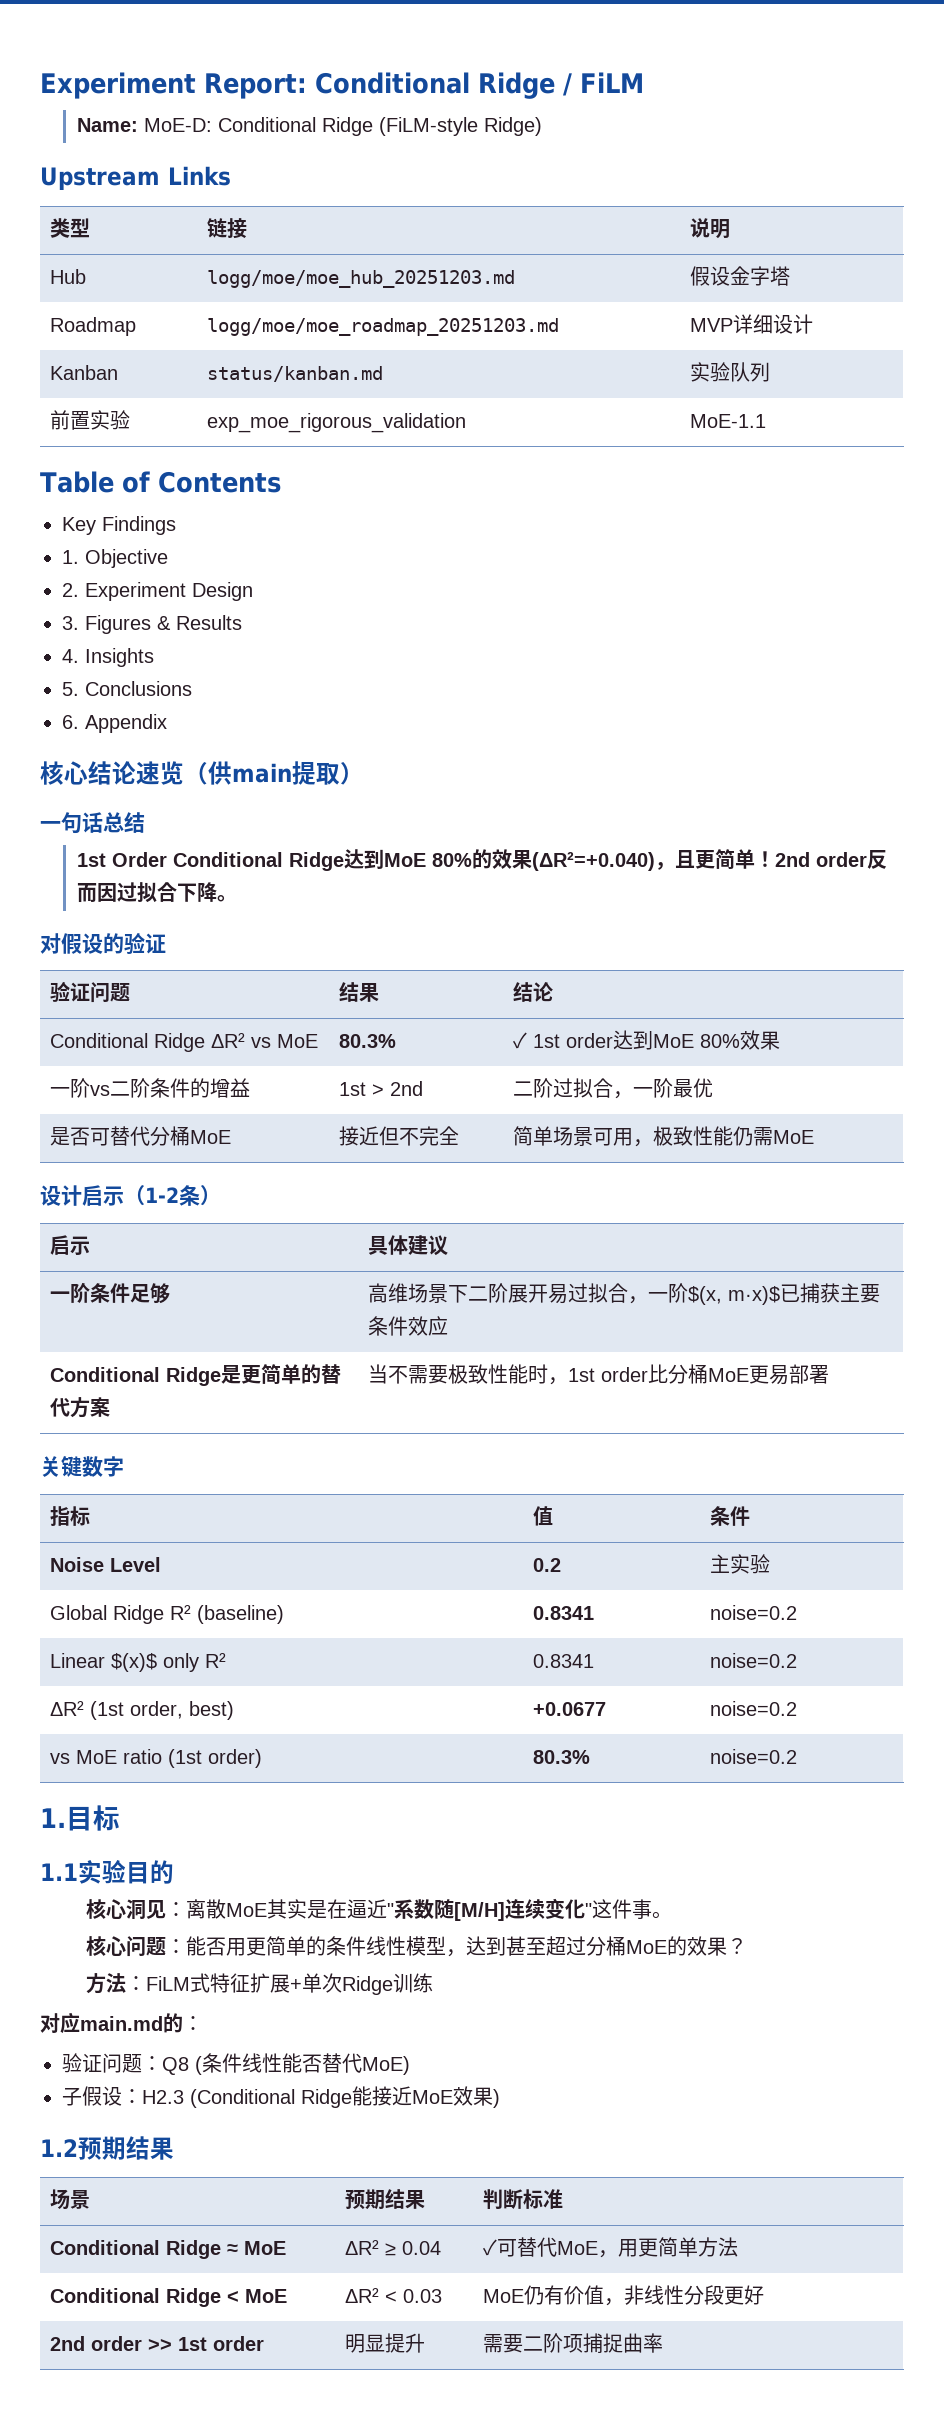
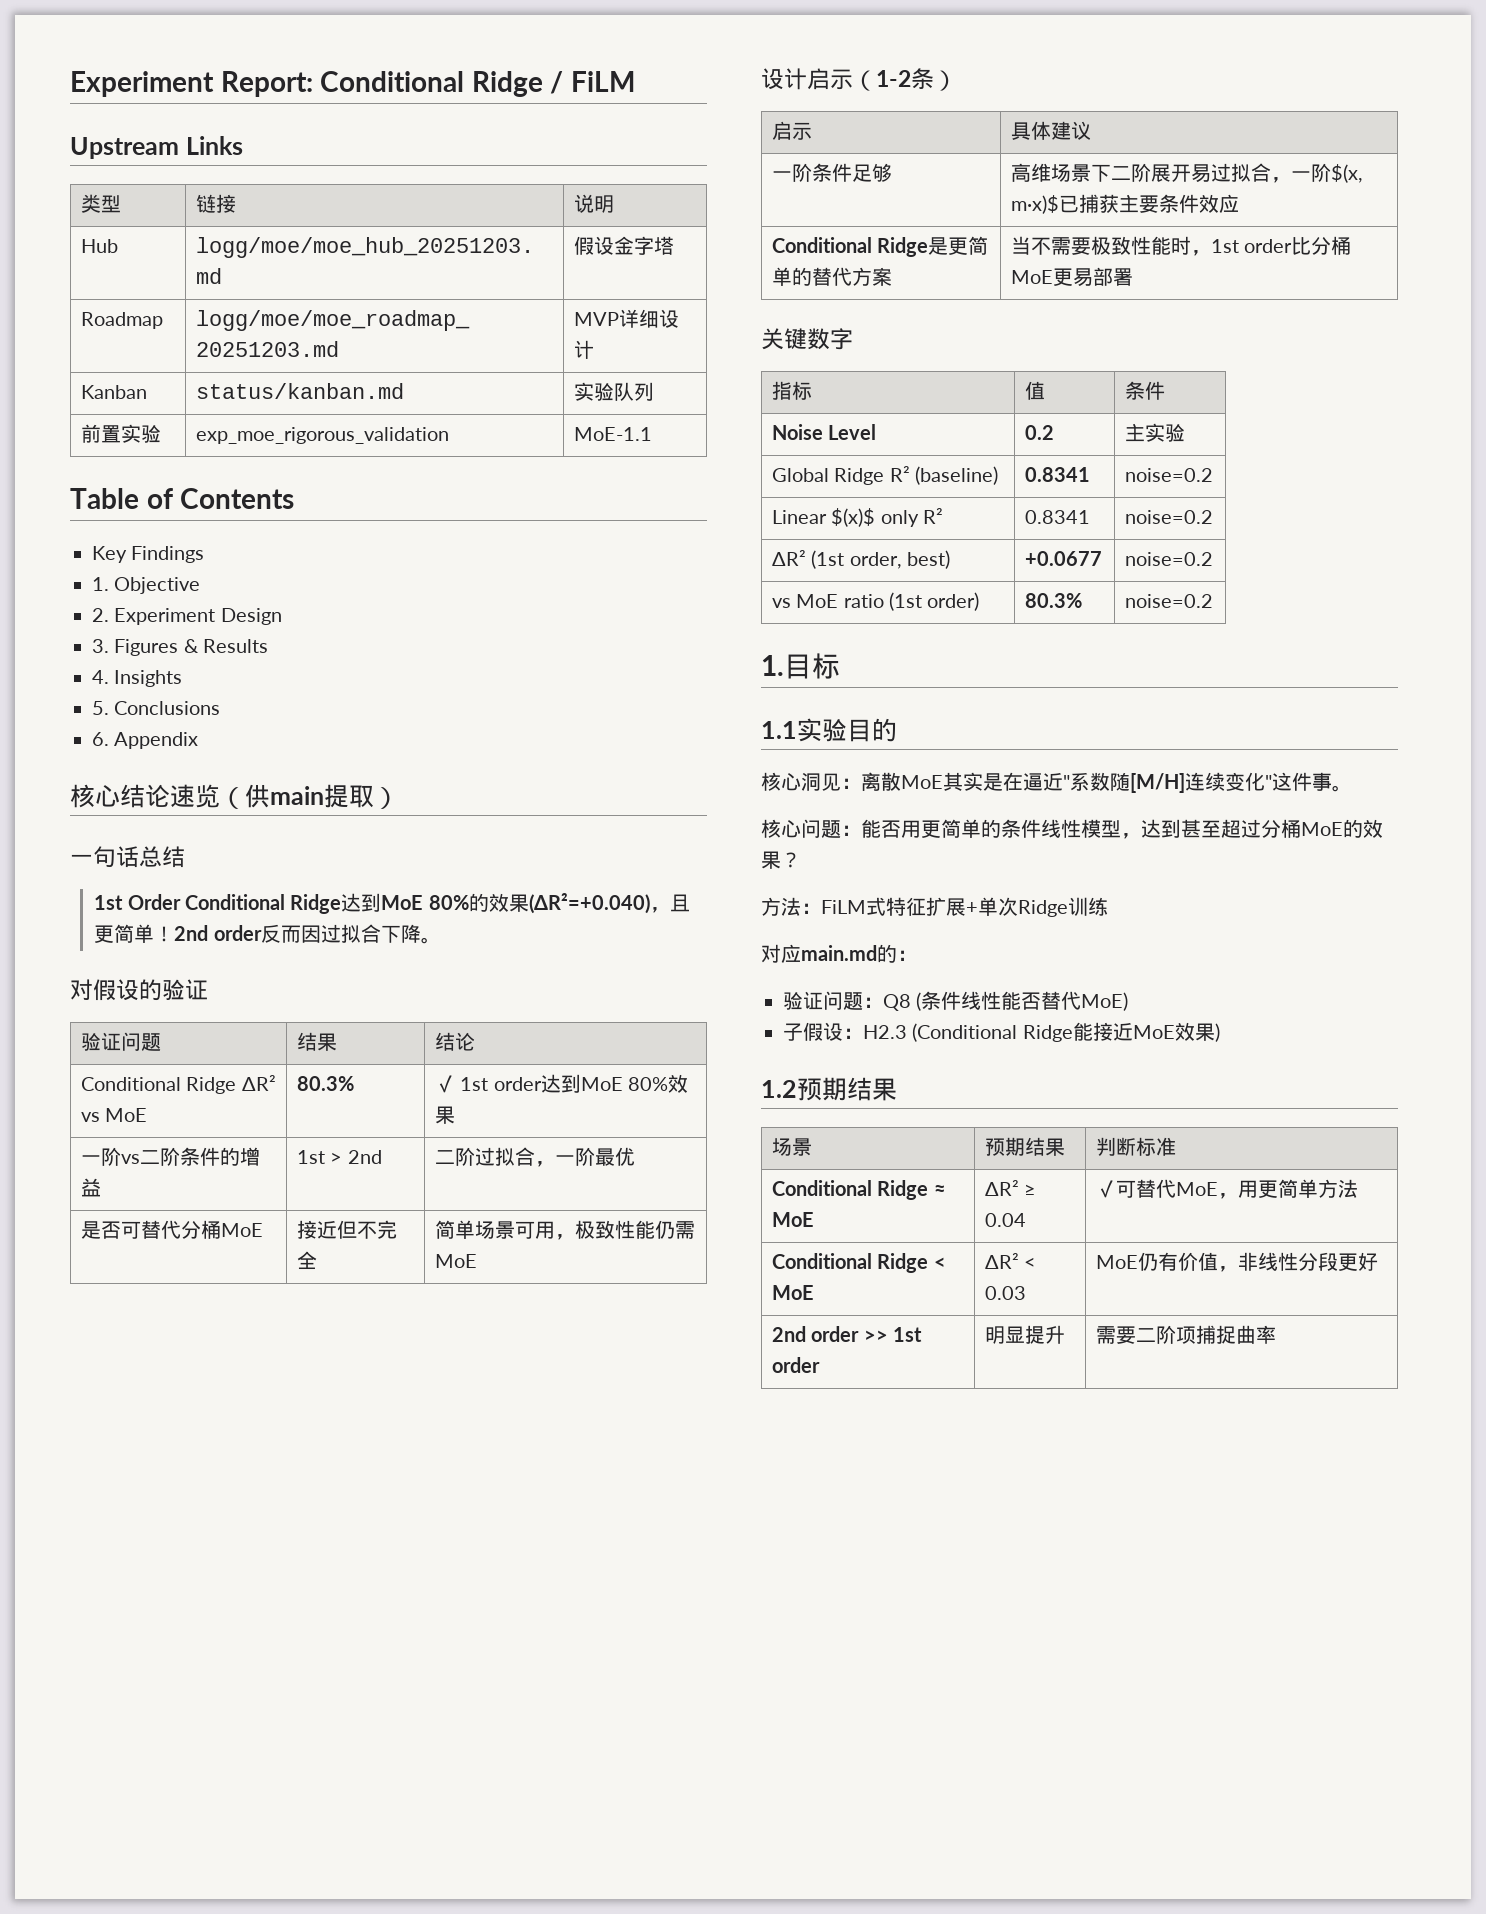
- Name: MoE-D: Conditional Ridge (FiLM-style Ridge)

